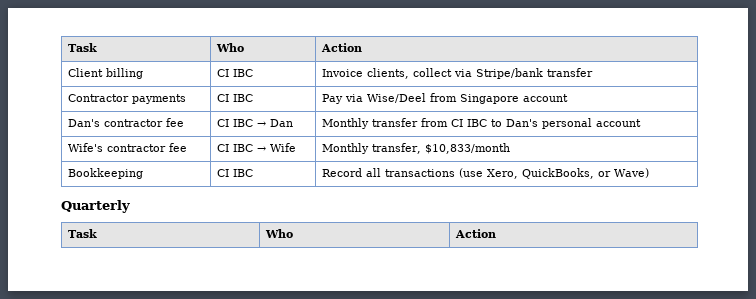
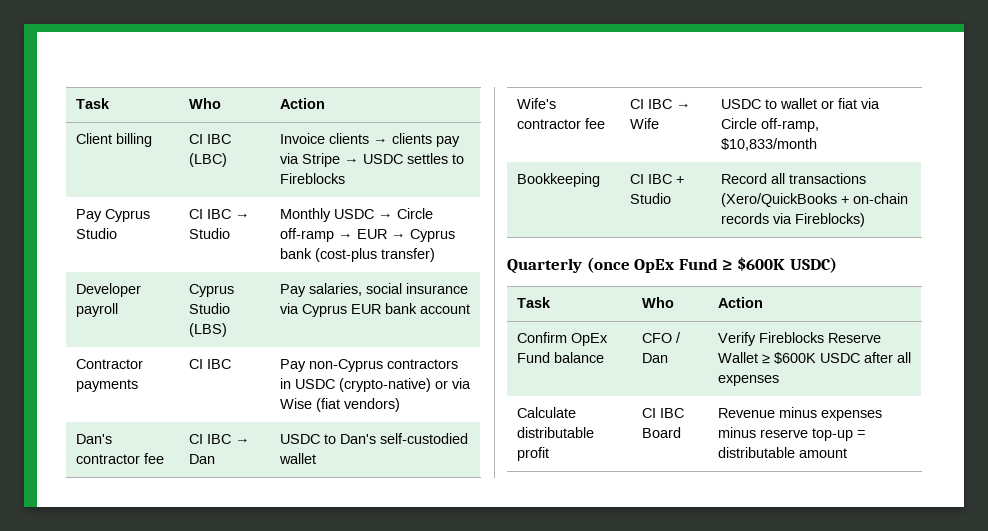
- Client billing | CI IBC | Invoice clients, collect via Stripe/bank transfer
+ Client billing | CI IBC (LBC) | Invoice clients → clients pay via Stripe → USDC settles to Fireblocks
+ Pay Cyprus Studio | CI IBC → Studio | Monthly USDC → Circle off-ramp → EUR → Cyprus bank (cost-plus transfer)
+ Developer payroll | Cyprus Studio (LBS) | Pay salaries, social insurance via Cyprus EUR bank account
- Contractor payments | CI IBC | Pay via Wise/Deel from Singapore account
+ Contractor payments | CI IBC | Pay non-Cyprus contractors in USDC (crypto-native) or via Wise (fiat vendors)
- Dan's contractor fee | CI IBC → Dan | Monthly transfer from CI IBC to Dan's personal account
+ Dan's contractor fee | CI IBC → Dan | USDC to Dan's self-custodied wallet
- Wife's contractor fee | CI IBC → Wife | Monthly transfer, $10,833/month
+ Wife's contractor fee | CI IBC → Wife | USDC to wallet or fiat via Circle off-ramp, $10,833/month
- Bookkeeping | CI IBC | Record all transactions (use Xero, QuickBooks, or Wave)
- Quarterly
+ Bookkeeping | CI IBC + Studio | Record all transactions (Xero/QuickBooks + on-chain records via Fireblocks)
+ Quarterly (once OpEx Fund ≥ $600K USDC)
  Task | Who | Action
+ Confirm OpEx Fund balance | CFO / Dan | Verify Fireblocks Reserve Wallet ≥ $600K USDC after all expenses
+ Calculate distributable profit | CI IBC Board | Revenue minus expenses minus reserve top-up = distributable amount

